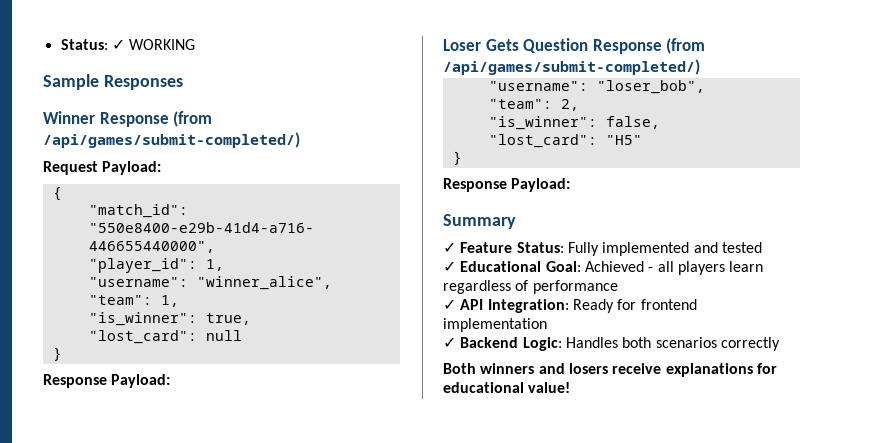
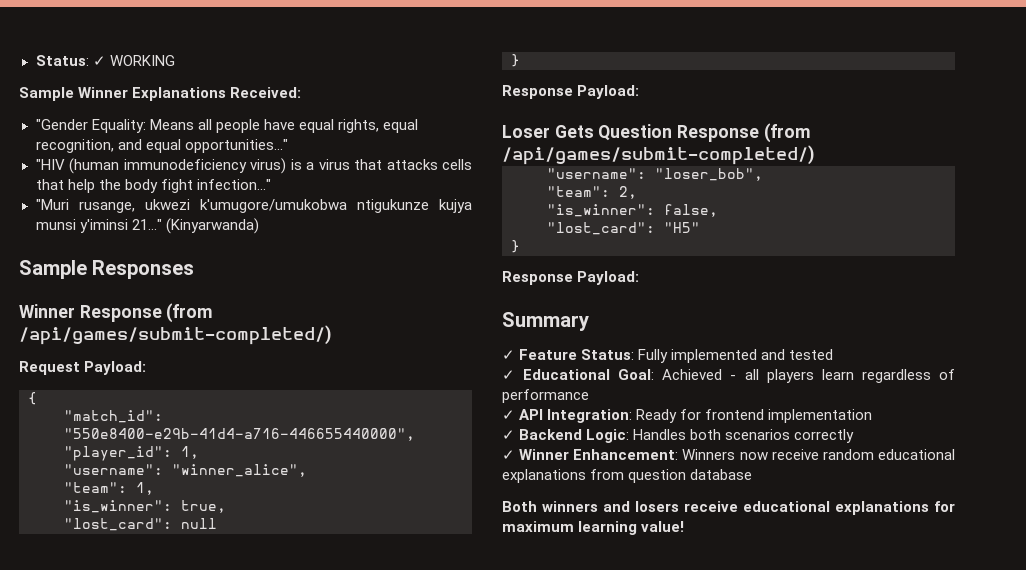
+ Sample Winner Explanations Received:
+ "Gender Equality: Means all people have equal rights, equal recognition, and equal opportunities..."
+ "HIV (human immunodeficiency virus) is a virus that attacks cells that help the body fight infection..."
+ "Muri rusange, ukwezi k'umugore/umukobwa ntigukunze kujya munsi y'iminsi 21..." (Kinyarwanda)
+ ✓ Winner Enhancement: Winners now receive random educational explanations from question database
- Both winners and losers receive explanations for educational value!
+ Both winners and losers receive educational explanations for maximum learning value!

